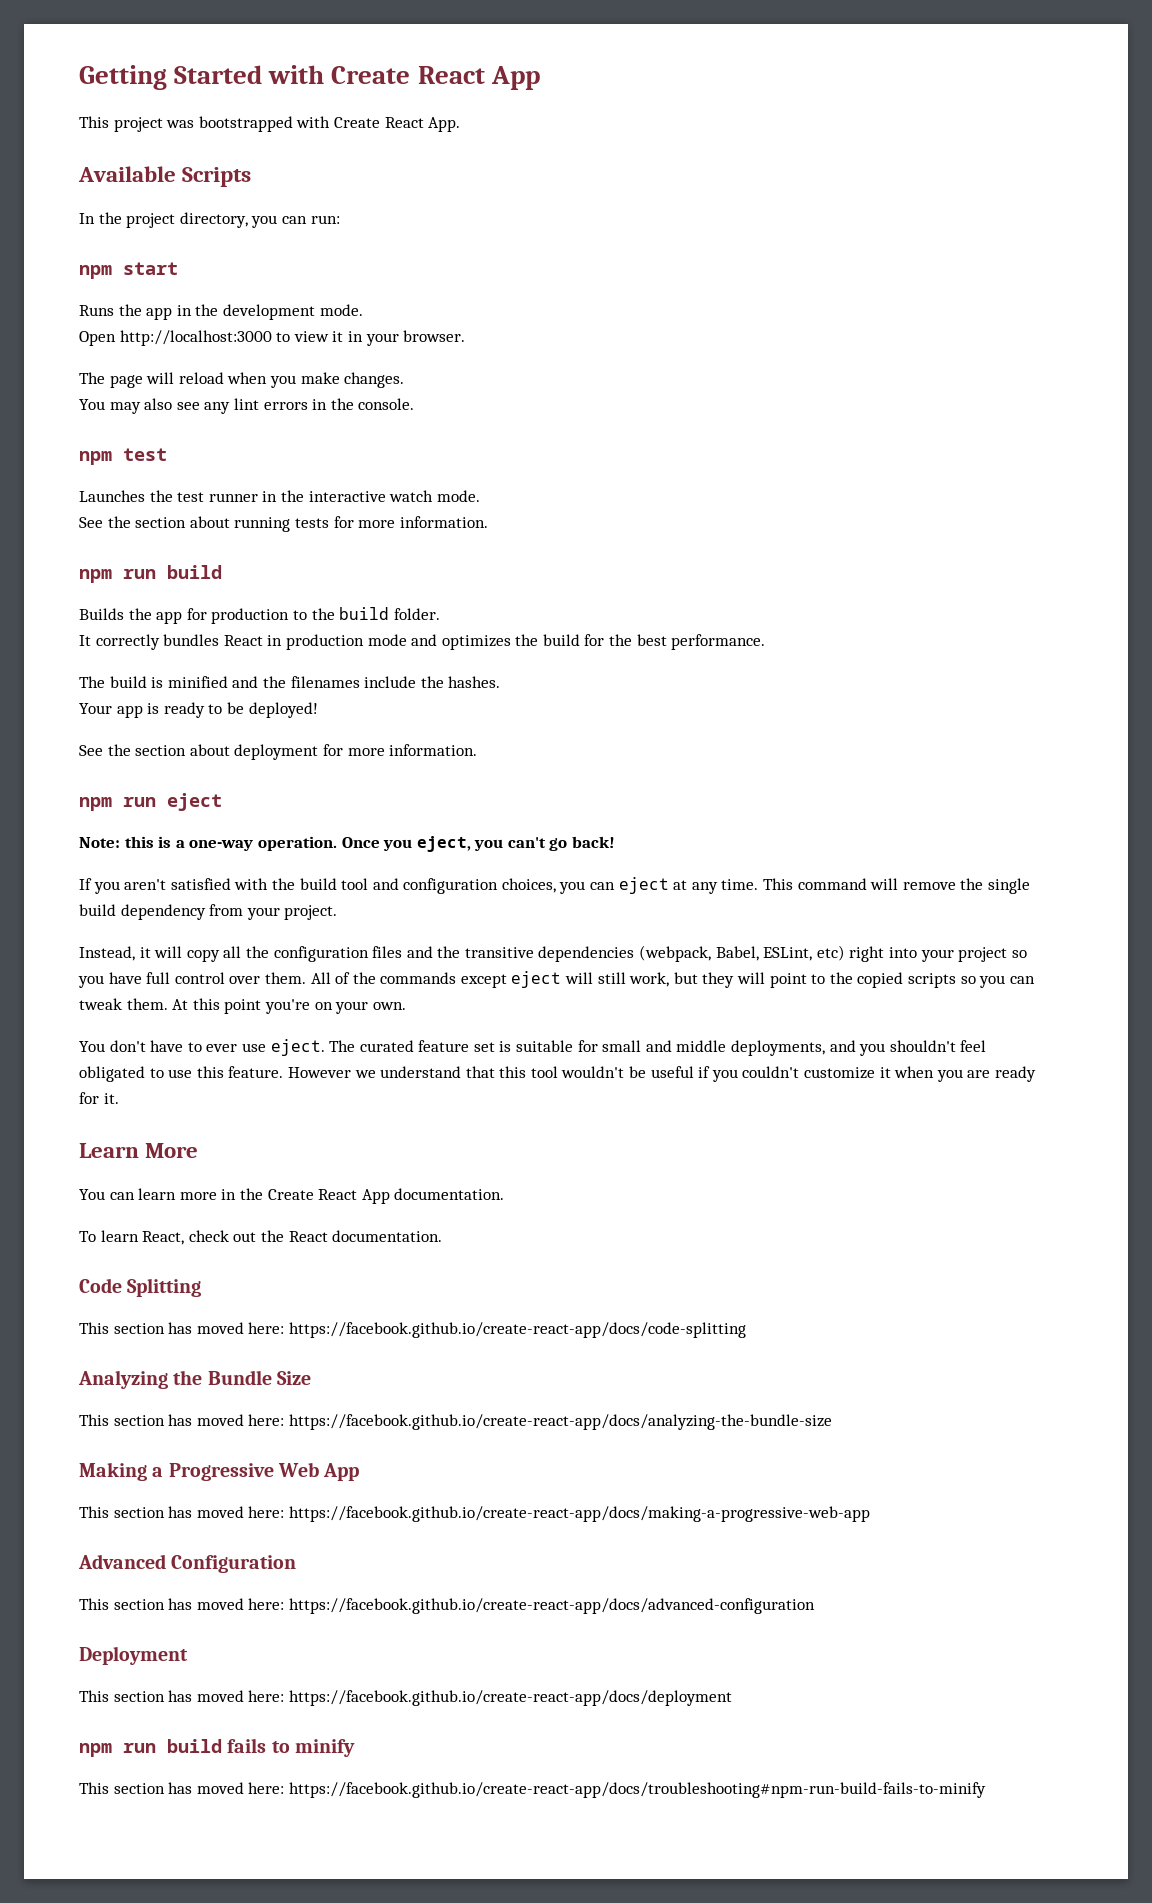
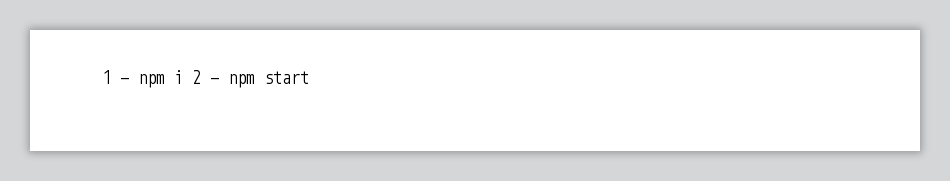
- Getting Started with Create React App
- This project was bootstrapped with Create React App.
- Available Scripts
- In the project directory, you can run:
- npm start
- Runs the app in the development mode.
- Open http://localhost:3000 to view it in your browser.
- The page will reload when you make changes.
- You may also see any lint errors in the console.
- npm test
- Launches the test runner in the interactive watch mode.
- See the section about running tests for more information.
- npm run build
- Builds the app for production to the build folder.
- It correctly bundles React in production mode and optimizes the build for the best performance.
- The build is minified and the filenames include the hashes.
- Your app is ready to be deployed!
- See the section about deployment for more information.
- npm run eject
- Note: this is a one-way operation. Once you eject, you can't go back!
- If you aren't satisfied with the build tool and configuration choices, you can eject at any time. This command will remove the single build dependency from your project.
- Instead, it will copy all the configuration files and the transitive dependencies (webpack, Babel, ESLint, etc) right into your project so you have full control over them. All of the commands except eject will still work, but they will point to the copied scripts so you can tweak them. At this point you're on your own.
- You don't have to ever use eject. The curated feature set is suitable for small and middle deployments, and you shouldn't feel obligated to use this feature. However we understand that this tool wouldn't be useful if you couldn't customize it when you are ready for it.
- Learn More
- You can learn more in the Create React App documentation.
- To learn React, check out the React documentation.
- Code Splitting
- This section has moved here: https://facebook.github.io/create-react-app/docs/code-splitting
- Analyzing the Bundle Size
- This section has moved here: https://facebook.github.io/create-react-app/docs/analyzing-the-bundle-size
- Making a Progressive Web App
- This section has moved here: https://facebook.github.io/create-react-app/docs/making-a-progressive-web-app
- Advanced Configuration
- This section has moved here: https://facebook.github.io/create-react-app/docs/advanced-configuration
- Deployment
- This section has moved here: https://facebook.github.io/create-react-app/docs/deployment
- npm run build fails to minify
- This section has moved here: https://facebook.github.io/create-react-app/docs/troubleshooting#npm-run-build-fails-to-minify
+ 1 - npm i 2 - npm start

